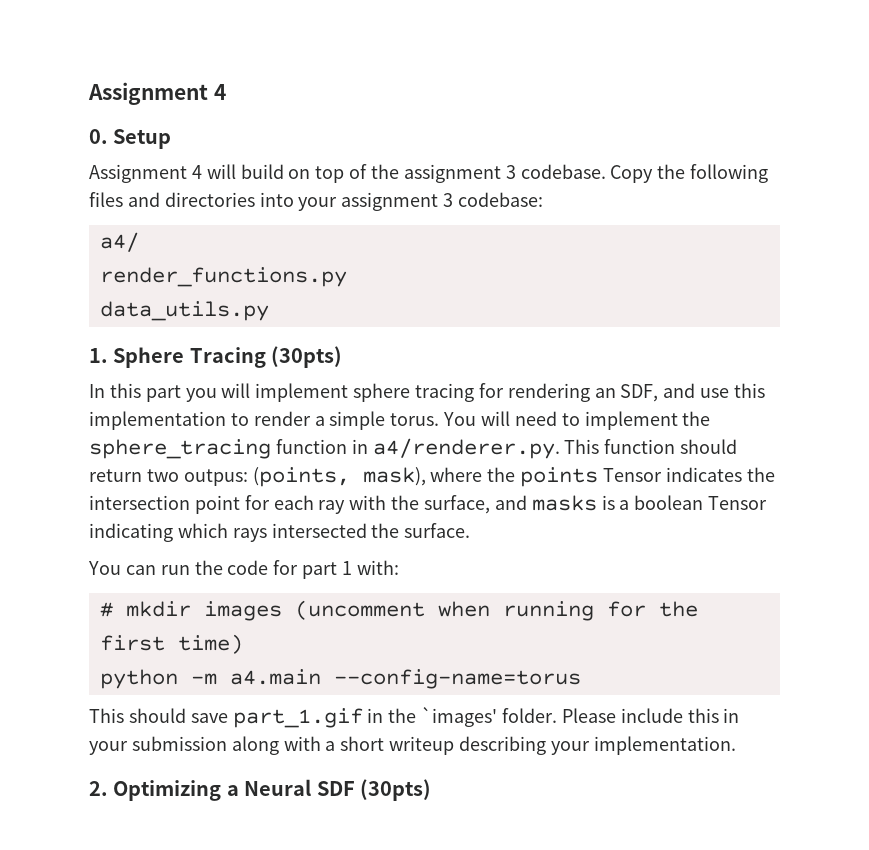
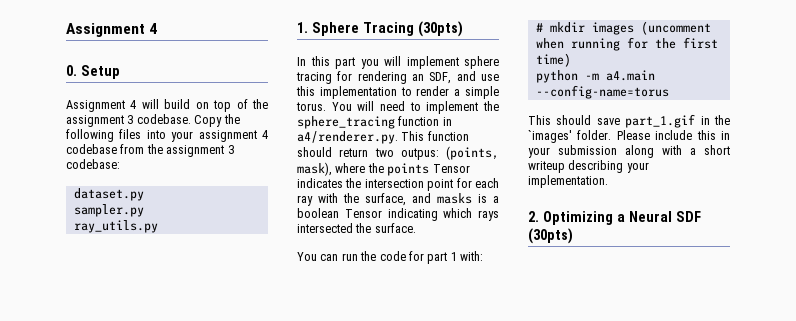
- Copy the following files and directories into your assignment 3 codebase:
+ Copy the following files into your assignment 4 codebase from the assignment 3 codebase:
- a4/
- render_functions.py
- data_utils.py
+ dataset.py
+ sampler.py
+ ray_utils.py

